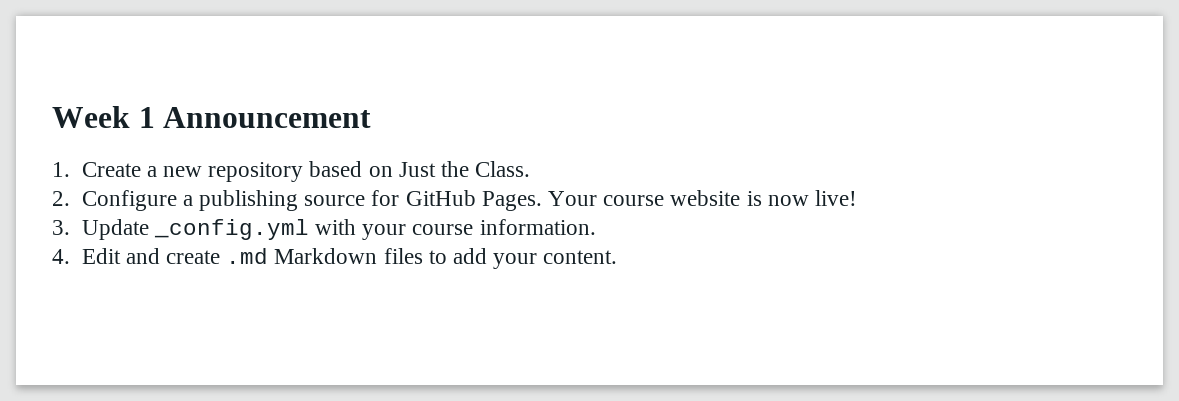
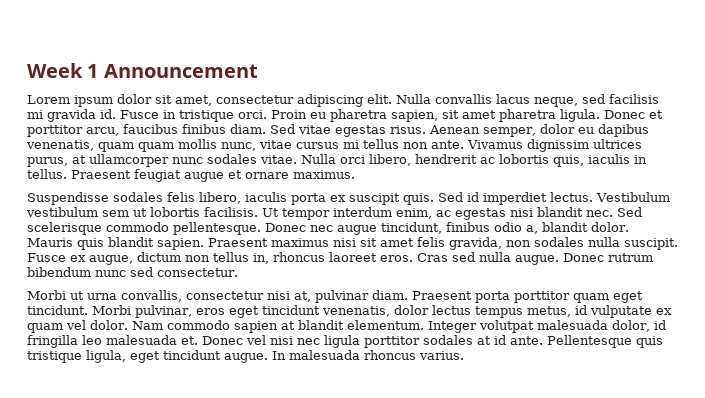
- 1. Create a new repository based on Just the Class.
- 2. Configure a publishing source for GitHub Pages. Your course website is now live!
- 3. Update _config.yml with your course information.
- 4. Edit and create .md Markdown files to add your content.
+ Lorem ipsum dolor sit amet, consectetur adipiscing elit. Nulla convallis lacus neque, sed facilisis mi gravida id. Fusce in tristique orci. Proin eu pharetra sapien, sit amet pharetra ligula. Donec et porttitor arcu, faucibus finibus diam. Sed vitae egestas risus. Aenean semper, dolor eu dapibus venenatis, quam quam mollis nunc, vitae cursus mi tellus non ante. Vivamus dignissim ultrices purus, at ullamcorper nunc sodales vitae. Nulla orci libero, hendrerit ac lobortis quis, iaculis in tellus. Praesent feugiat augue et ornare maximus.
+ Suspendisse sodales felis libero, iaculis porta ex suscipit quis. Sed id imperdiet lectus. Vestibulum vestibulum sem ut lobortis facilisis. Ut tempor interdum enim, ac egestas nisi blandit nec. Sed scelerisque commodo pellentesque. Donec nec augue tincidunt, finibus odio a, blandit dolor. Mauris quis blandit sapien. Praesent maximus nisi sit amet felis gravida, non sodales nulla suscipit. Fusce ex augue, dictum non tellus in, rhoncus laoreet eros. Cras sed nulla augue. Donec rutrum bibendum nunc sed consectetur.
+ Morbi ut urna convallis, consectetur nisi at, pulvinar diam. Praesent porta porttitor quam eget tincidunt. Morbi pulvinar, eros eget tincidunt venenatis, dolor lectus tempus metus, id vulputate ex quam vel dolor. Nam commodo sapien at blandit elementum. Integer volutpat malesuada dolor, id fringilla leo malesuada et. Donec vel nisi nec ligula porttitor sodales at id ante. Pellentesque quis tristique ligula, eget tincidunt augue. In malesuada rhoncus varius.

